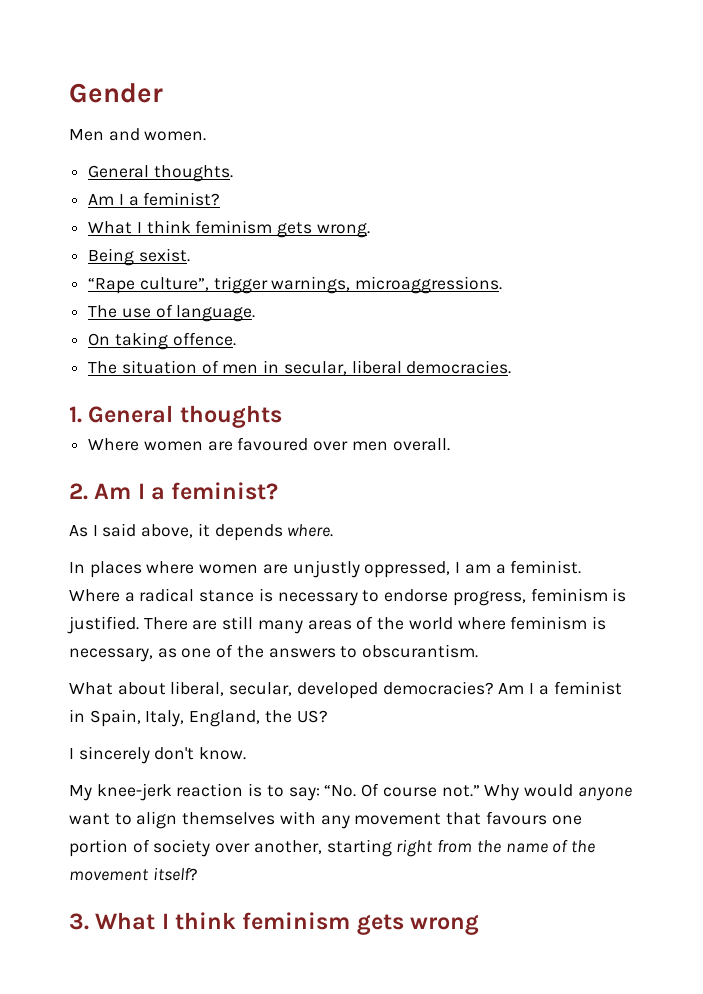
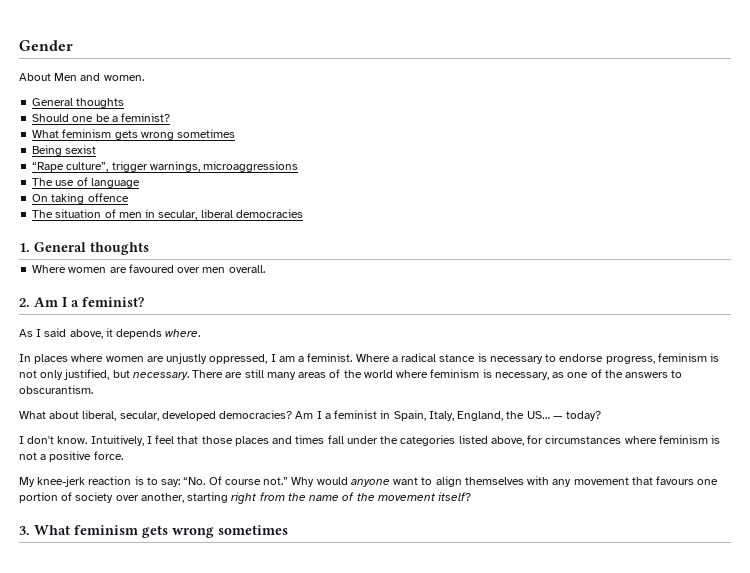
- Men and women.
- General thoughts.
- Am I a feminist?
- What I think feminism gets wrong.
+ About Men and women.
+ General thoughts
+ Should one be a feminist?
+ What feminism gets wrong sometimes
- Being sexist.
+ Being sexist
- “Rape culture”, trigger warnings, microaggressions.
+ “Rape culture”, trigger warnings, microaggressions
- The use of language.
+ The use of language
- On taking offence.
+ On taking offence
- The situation of men in secular, liberal democracies.
+ The situation of men in secular, liberal democracies
- Where a radical stance is necessary to endorse progress, feminism is justified.
+ Where a radical stance is necessary to endorse progress, feminism is not only justified, but necessary.
- Am I a feminist in Spain, Italy, England, the US?
- I sincerely don't know.
+ Am I a feminist in Spain, Italy, England, the US… — today?
+ I don't know. Intuitively, I feel that those places and times fall under the categories listed above, for circumstances where feminism is not a positive force.
- 3. What I think feminism gets wrong
+ 3. What feminism gets wrong sometimes

